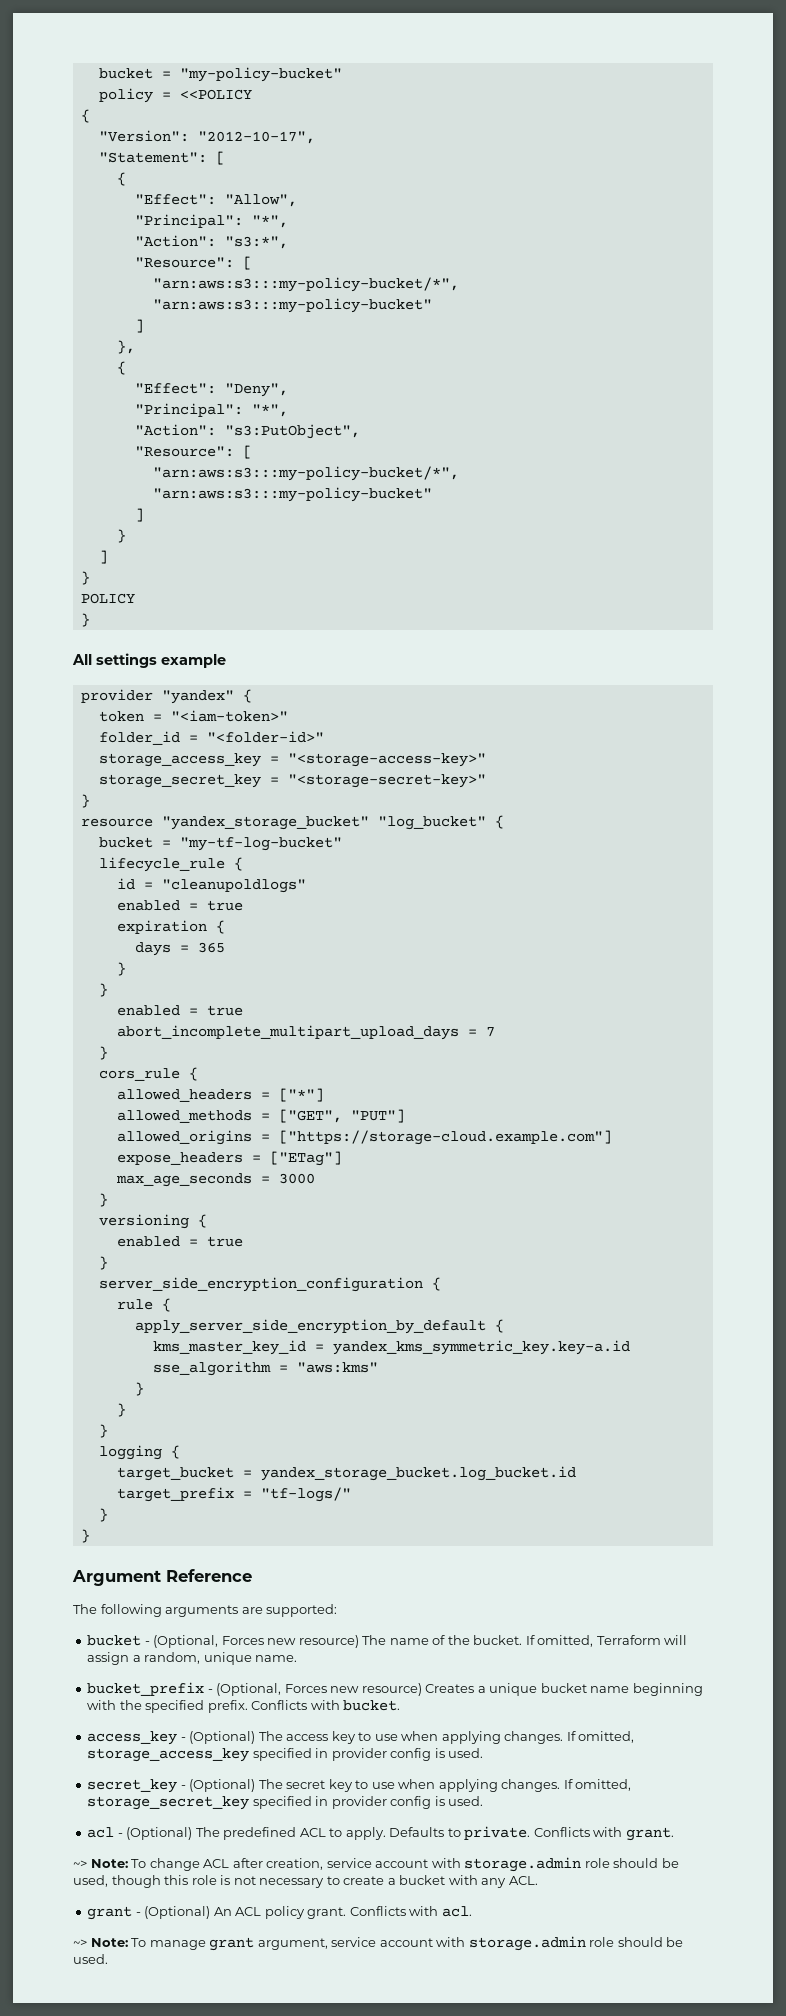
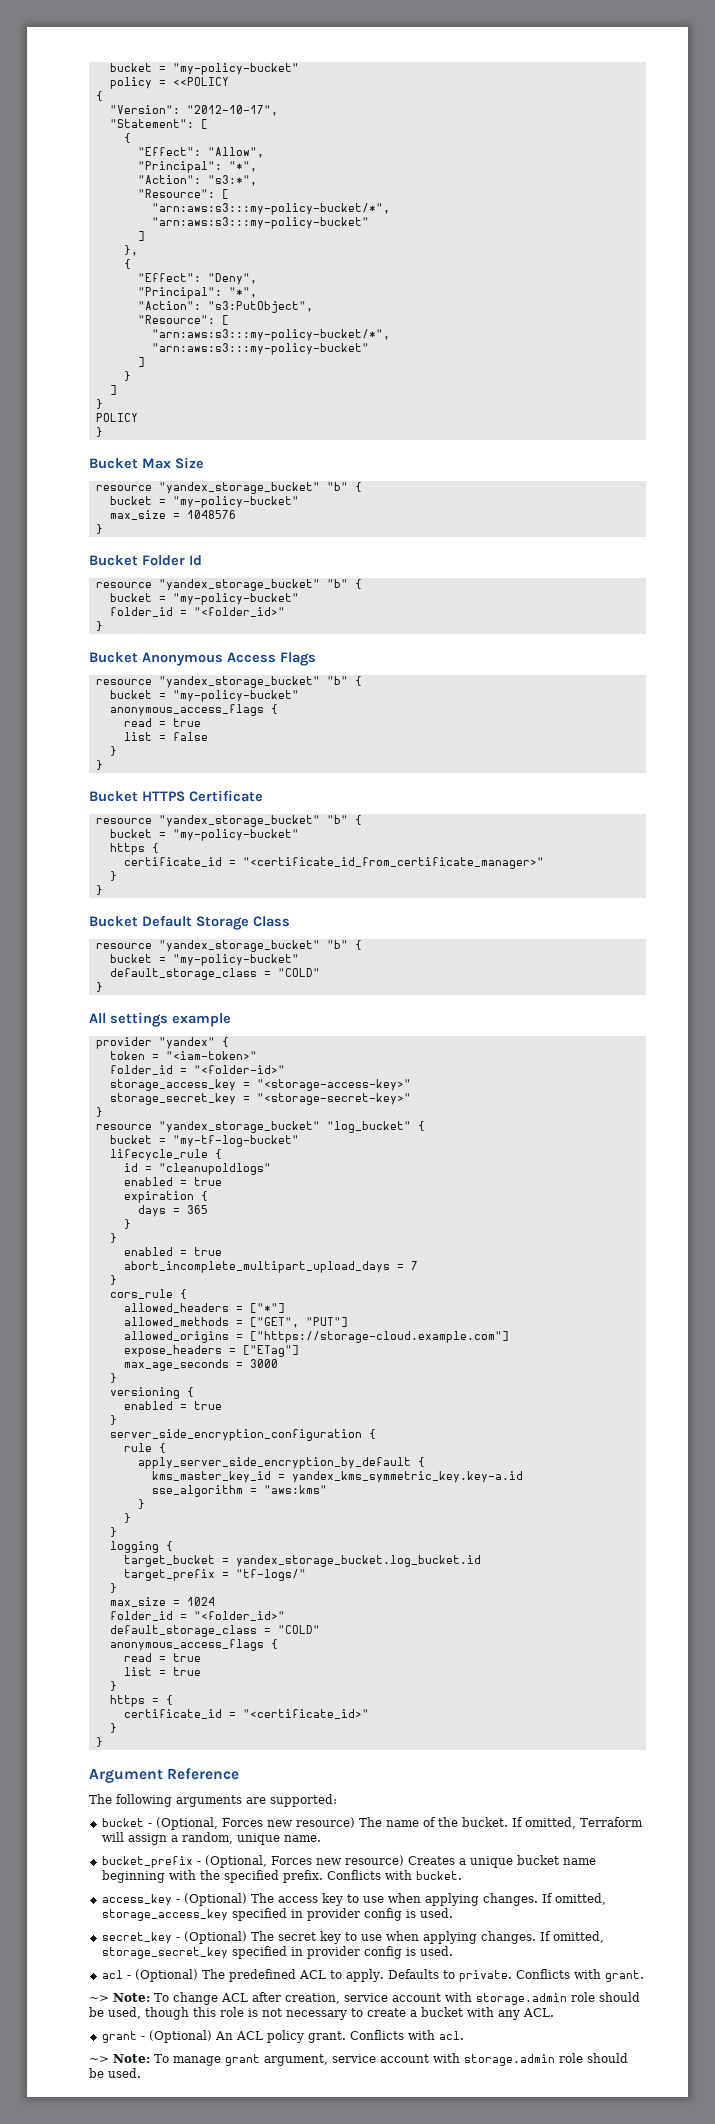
+ Bucket Max Size
+ resource "yandex_storage_bucket" "b" {
+ bucket = "my-policy-bucket"
+ max_size = 1048576
+ }
+ Bucket Folder Id
+ resource "yandex_storage_bucket" "b" {
+ bucket = "my-policy-bucket"
+ folder_id = "<folder_id>"
+ }
+ Bucket Anonymous Access Flags
+ resource "yandex_storage_bucket" "b" {
+ bucket = "my-policy-bucket"
+ anonymous_access_flags {
+ read = true
+ list = false
+ }
+ }
+ Bucket HTTPS Certificate
+ resource "yandex_storage_bucket" "b" {
+ bucket = "my-policy-bucket"
+ https {
+ certificate_id = "<certificate_id_from_certificate_manager>"
+ }
+ }
+ Bucket Default Storage Class
+ resource "yandex_storage_bucket" "b" {
+ bucket = "my-policy-bucket"
+ default_storage_class = "COLD"
+ }
+ max_size = 1024
+ folder_id = "<folder_id>"
+ default_storage_class = "COLD"
+ anonymous_access_flags {
+ read = true
+ list = true
+ }
+ https = {
+ certificate_id = "<certificate_id>"
+ }

